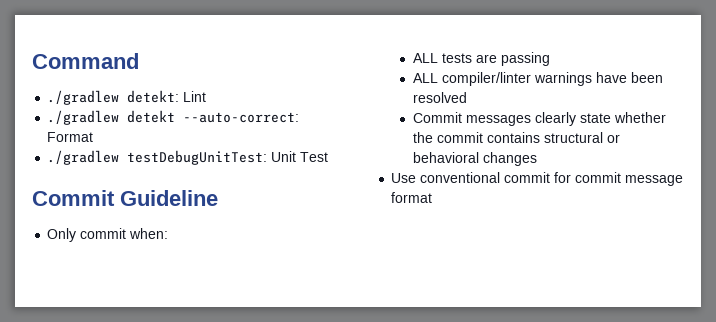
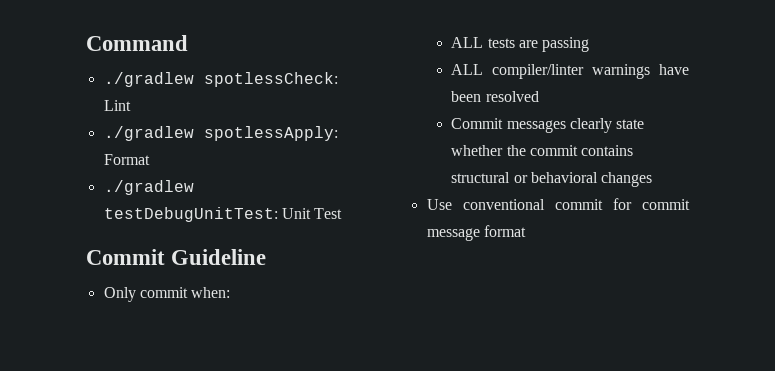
- ./gradlew detekt: Lint
+ ./gradlew spotlessCheck: Lint
- ./gradlew detekt --auto-correct: Format
+ ./gradlew spotlessApply: Format

